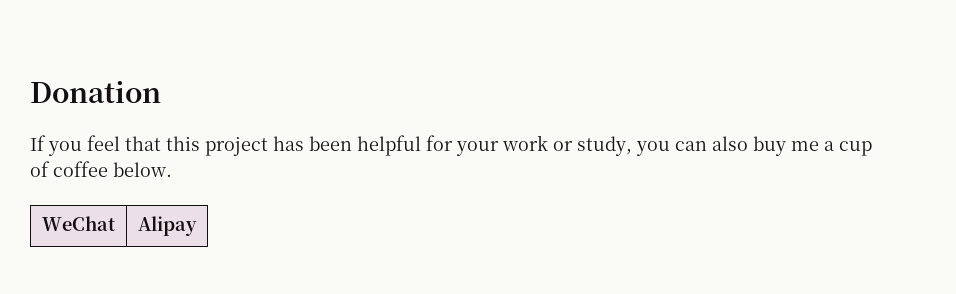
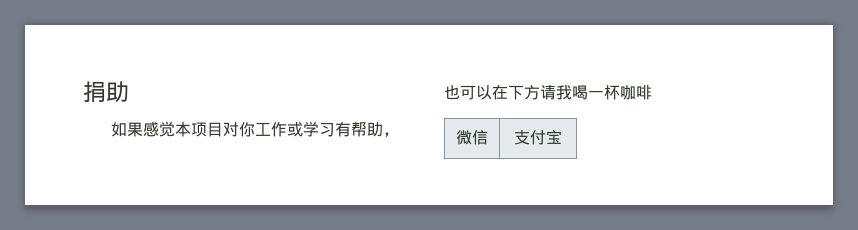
- Donation
- If you feel that this project has been helpful for your work or study, you can also buy me a cup of coffee below.
- WeChat | Alipay
+ 捐助
+ 如果感觉本项目对你工作或学习有帮助，也可以在下方请我喝一杯咖啡
+ 微信 | 支付宝

